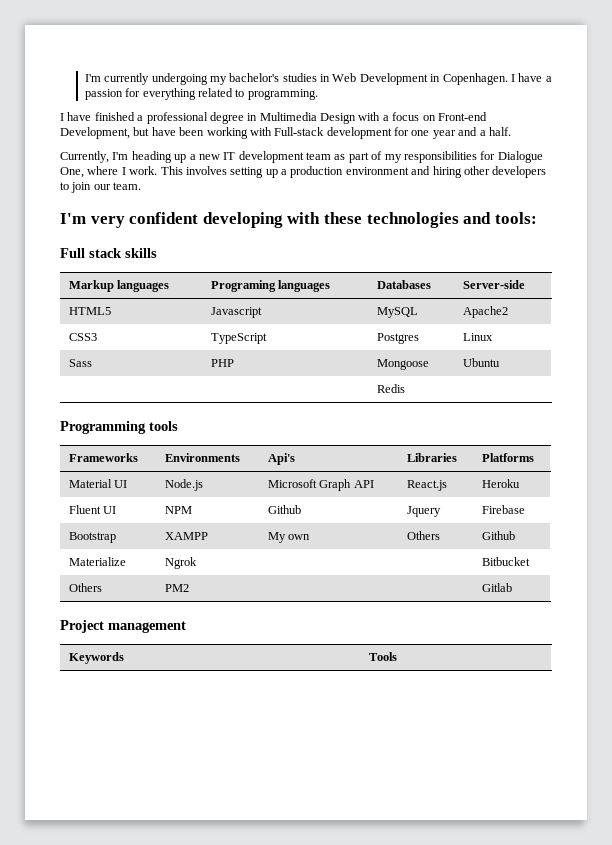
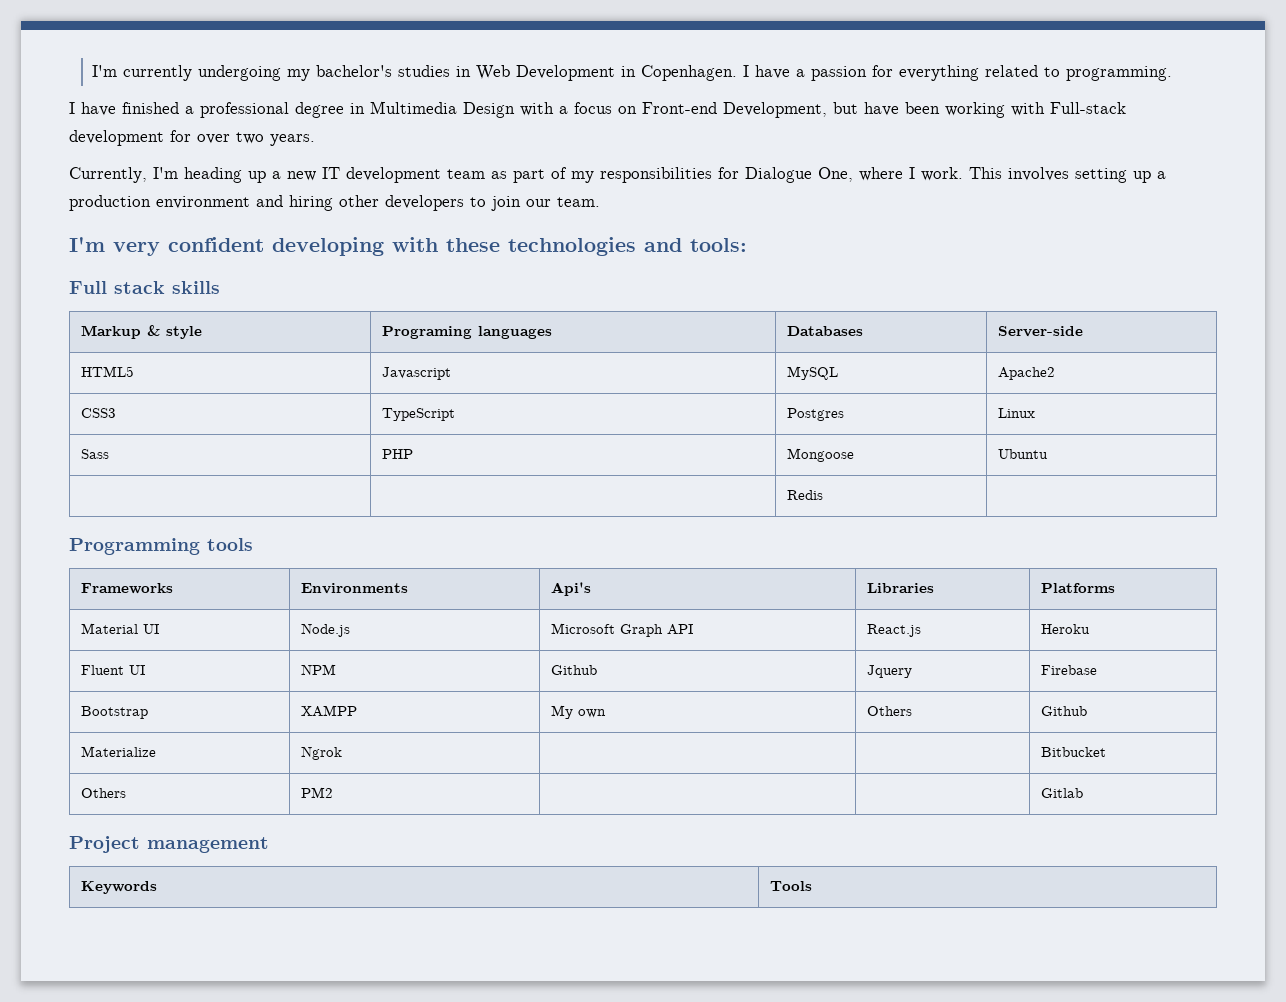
- I have finished a professional degree in Multimedia Design with a focus on Front-end Development, but have been working with Full-stack development for one year and a half.
+ I have finished a professional degree in Multimedia Design with a focus on Front-end Development, but have been working with Full-stack development for over two years.
- Markup languages | Programing languages | Databases | Server-side
+ Markup & style | Programing languages | Databases | Server-side

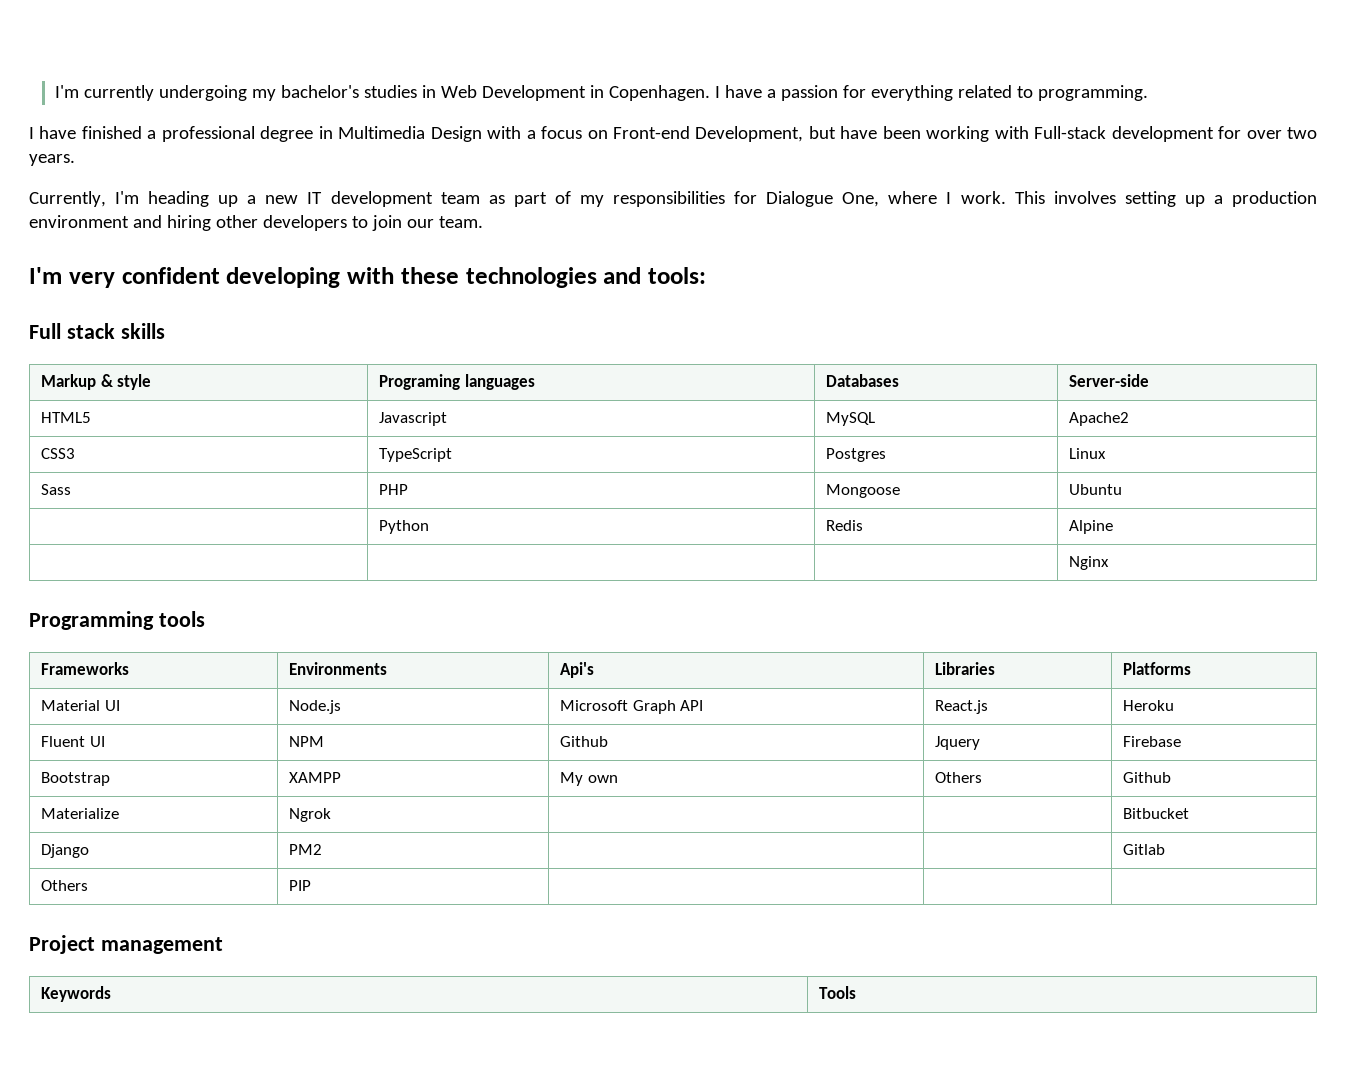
- | | Redis |
+ | Python | Redis | Alpine
+ | | | Nginx
- Others | PM2 | | | Gitlab
+ Django | PM2 | | | Gitlab
+ Others | PIP | | |

